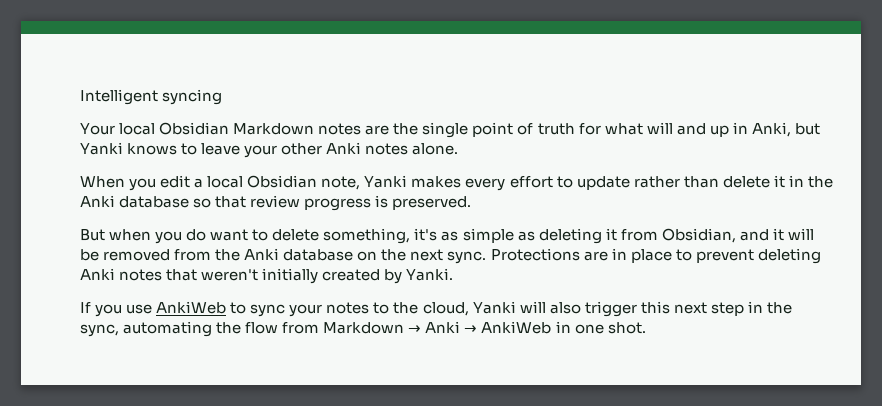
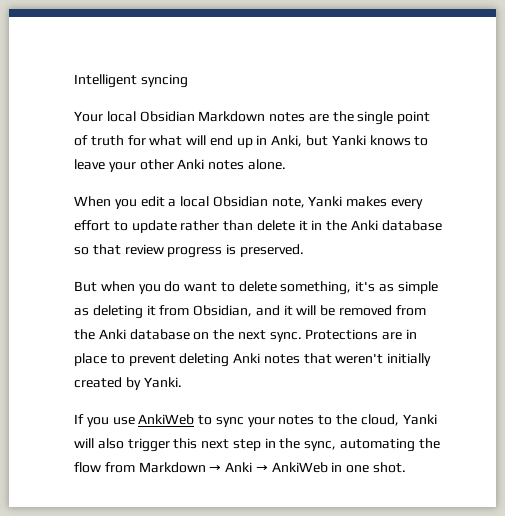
- Your local Obsidian Markdown notes are the single point of truth for what will and up in Anki, but Yanki knows to leave your other Anki notes alone.
+ Your local Obsidian Markdown notes are the single point of truth for what will end up in Anki, but Yanki knows to leave your other Anki notes alone.

